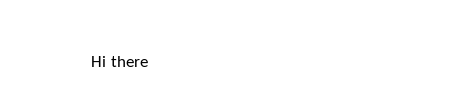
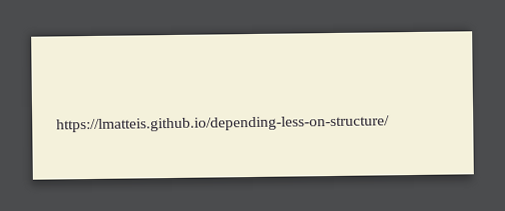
- Hi there
+ https://lmatteis.github.io/depending-less-on-structure/

